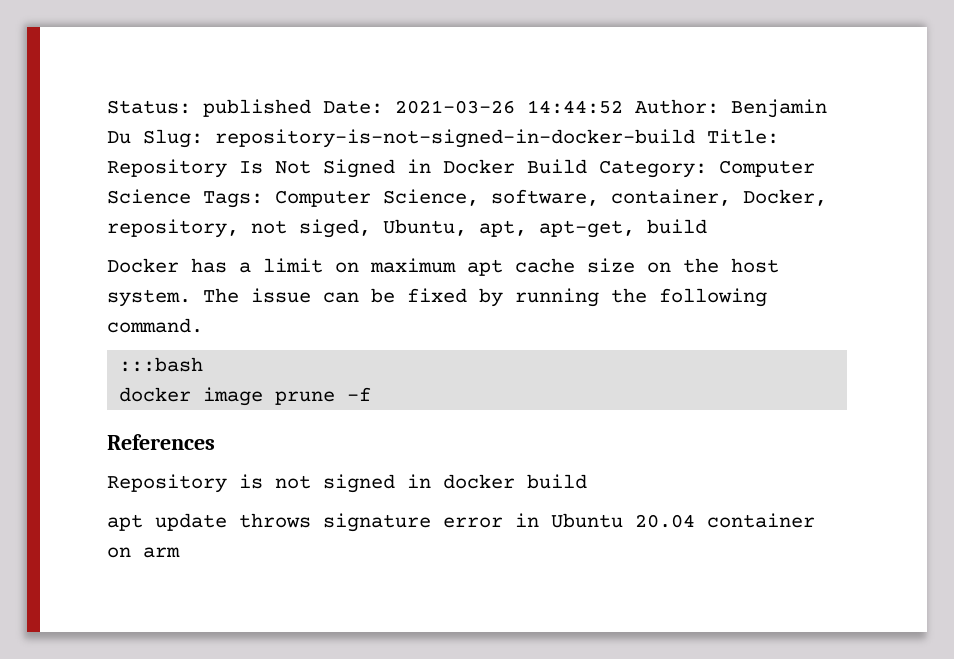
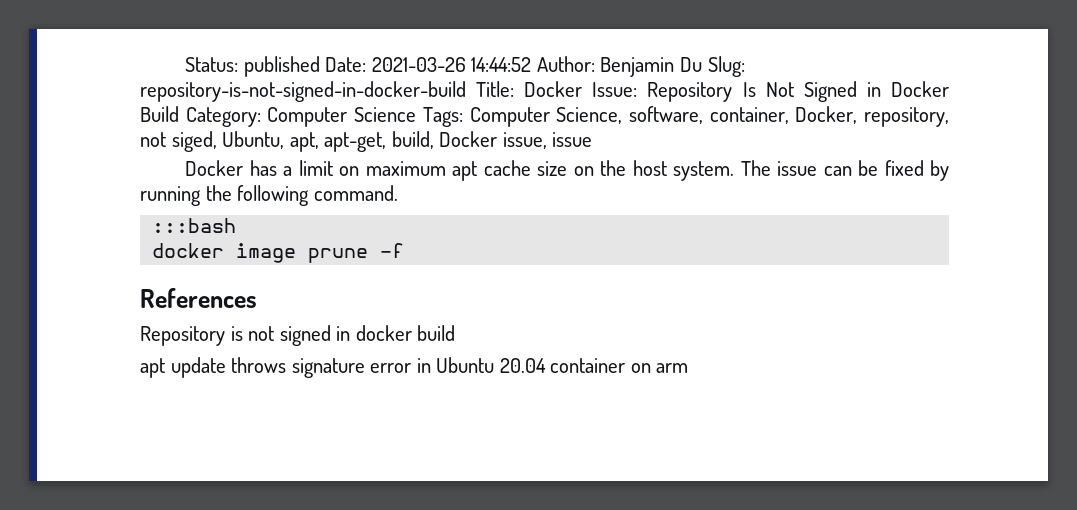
- Status: published Date: 2021-03-26 14:44:52 Author: Benjamin Du Slug: repository-is-not-signed-in-docker-build Title: Repository Is Not Signed in Docker Build Category: Computer Science Tags: Computer Science, software, container, Docker, repository, not siged, Ubuntu, apt, apt-get, build
+ Status: published Date: 2021-03-26 14:44:52 Author: Benjamin Du Slug: repository-is-not-signed-in-docker-build Title: Docker Issue: Repository Is Not Signed in Docker Build Category: Computer Science Tags: Computer Science, software, container, Docker, repository, not siged, Ubuntu, apt, apt-get, build, Docker issue, issue

